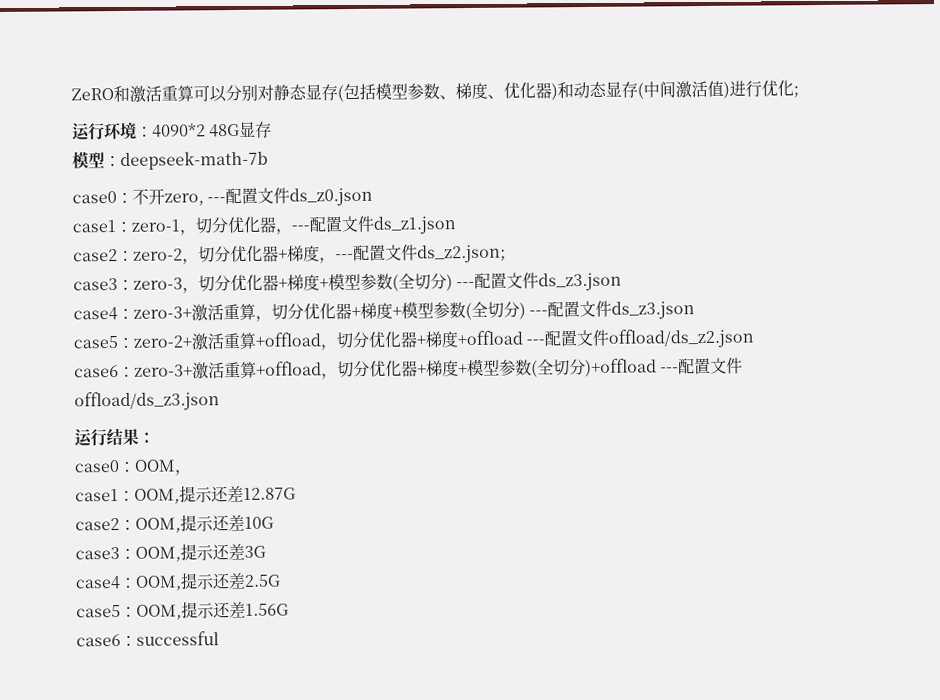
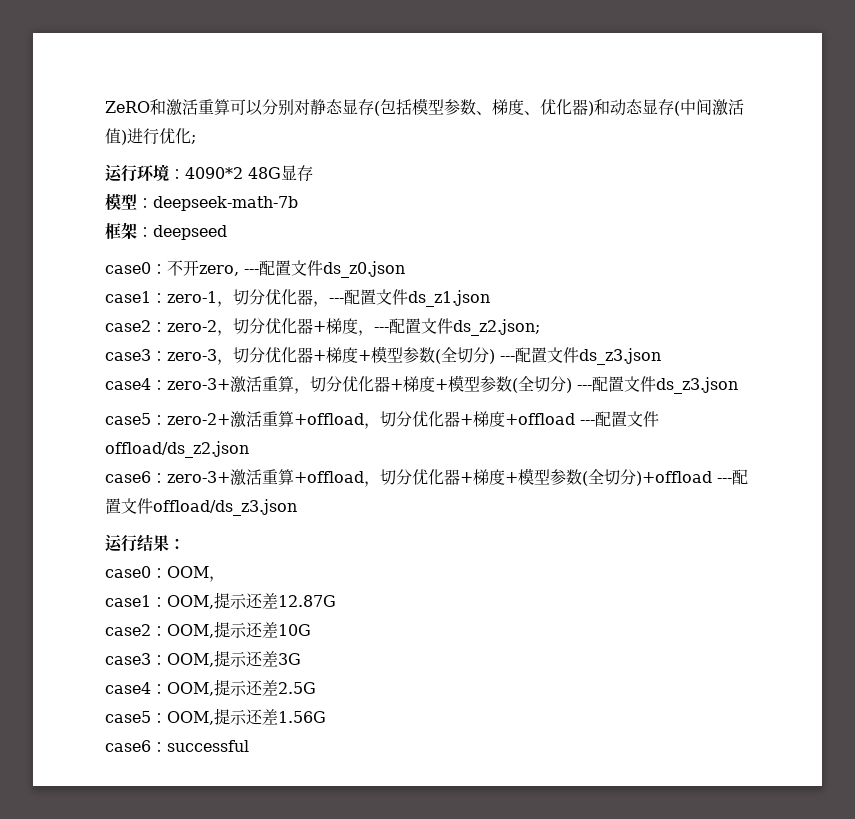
+ 框架：deepseed

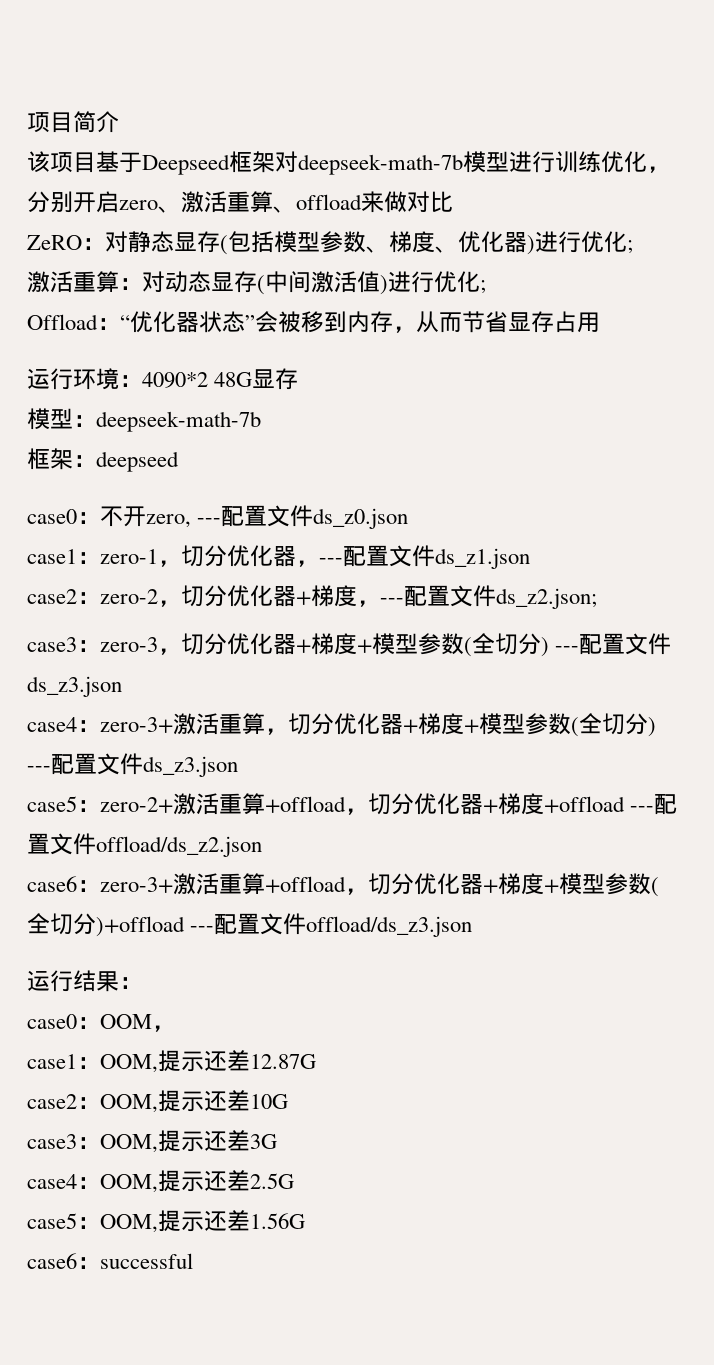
- ZeRO和激活重算可以分别对静态显存(包括模型参数、梯度、优化器)和动态显存(中间激活值)进行优化;
+ 项目简介
+ 该项目基于Deepseed框架对deepseek-math-7b模型进行训练优化，分别开启zero、激活重算、offload来做对比
+ ZeRO：对静态显存(包括模型参数、梯度、优化器)进行优化;
+ 激活重算：对动态显存(中间激活值)进行优化;
+ Offload：“优化器状态”会被移到内存，从而节省显存占用

